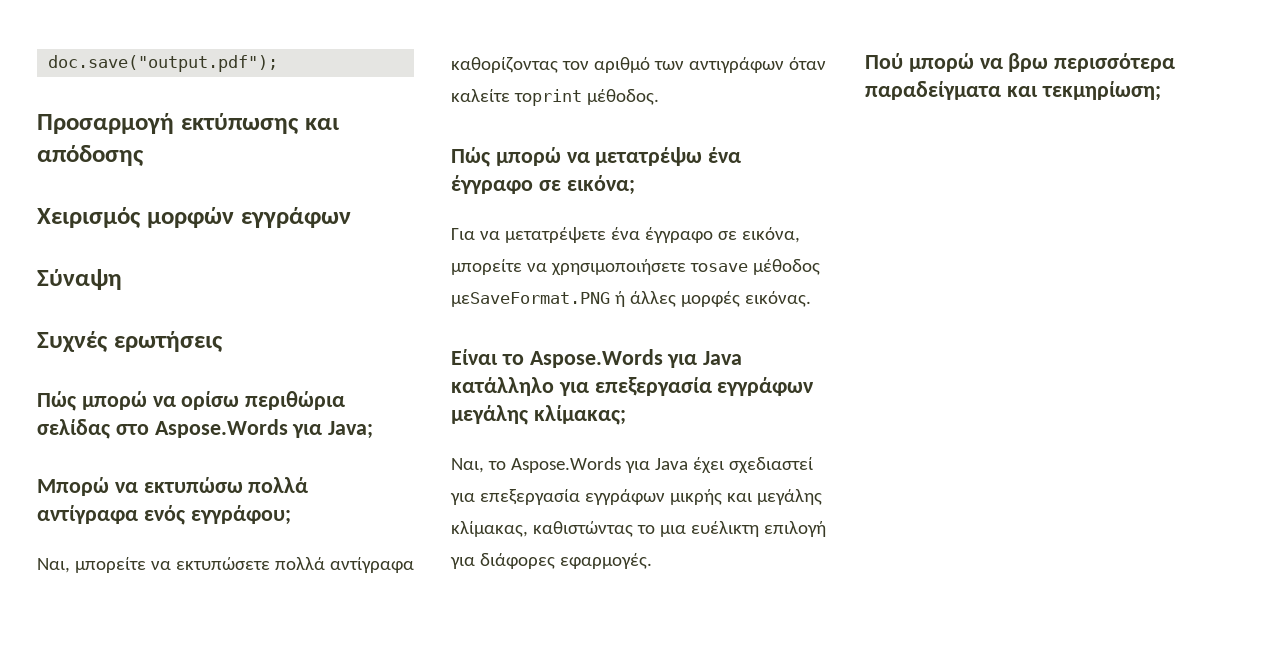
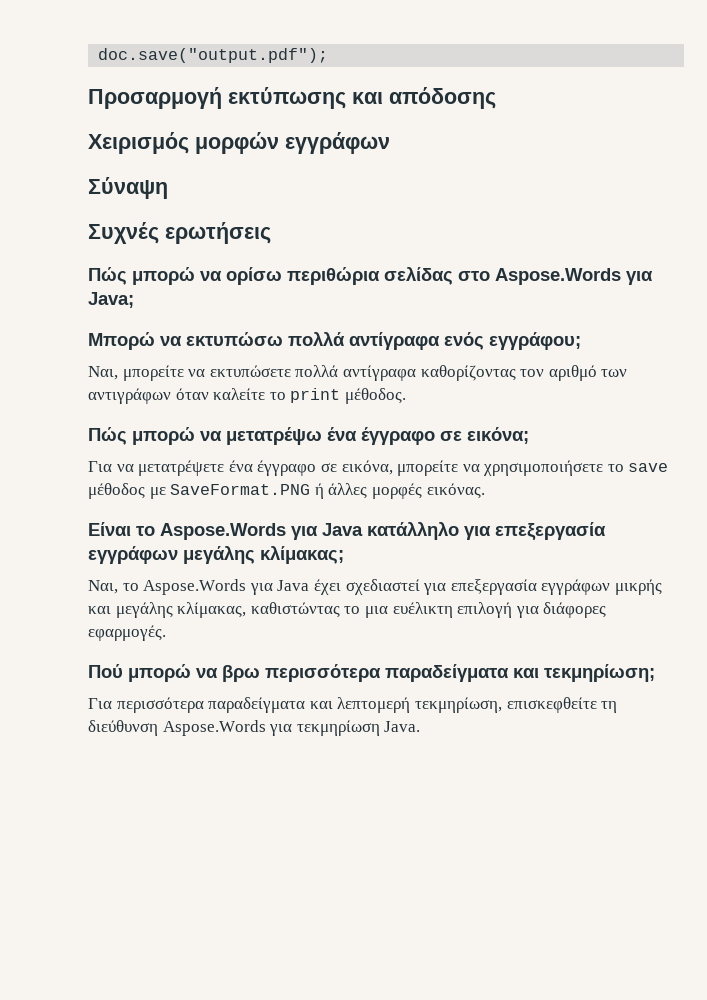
- Ναι, μπορείτε να εκτυπώσετε πολλά αντίγραφα καθορίζοντας τον αριθμό των αντιγράφων όταν καλείτε τοprint μέθοδος.
+ Ναι, μπορείτε να εκτυπώσετε πολλά αντίγραφα καθορίζοντας τον αριθμό των αντιγράφων όταν καλείτε το print μέθοδος.
- Για να μετατρέψετε ένα έγγραφο σε εικόνα, μπορείτε να χρησιμοποιήσετε τοsave μέθοδος μεSaveFormat.PNG ή άλλες μορφές εικόνας.
+ Για να μετατρέψετε ένα έγγραφο σε εικόνα, μπορείτε να χρησιμοποιήσετε το save μέθοδος με SaveFormat.PNG ή άλλες μορφές εικόνας.
+ Για περισσότερα παραδείγματα και λεπτομερή τεκμηρίωση, επισκεφθείτε τη διεύθυνση Aspose.Words για τεκμηρίωση Java.

